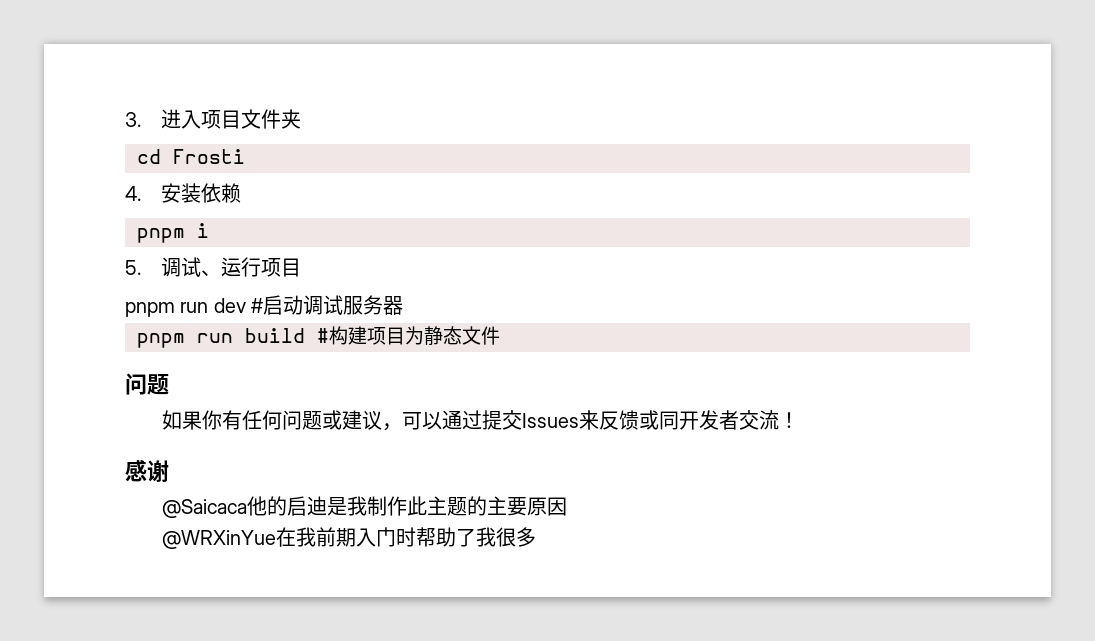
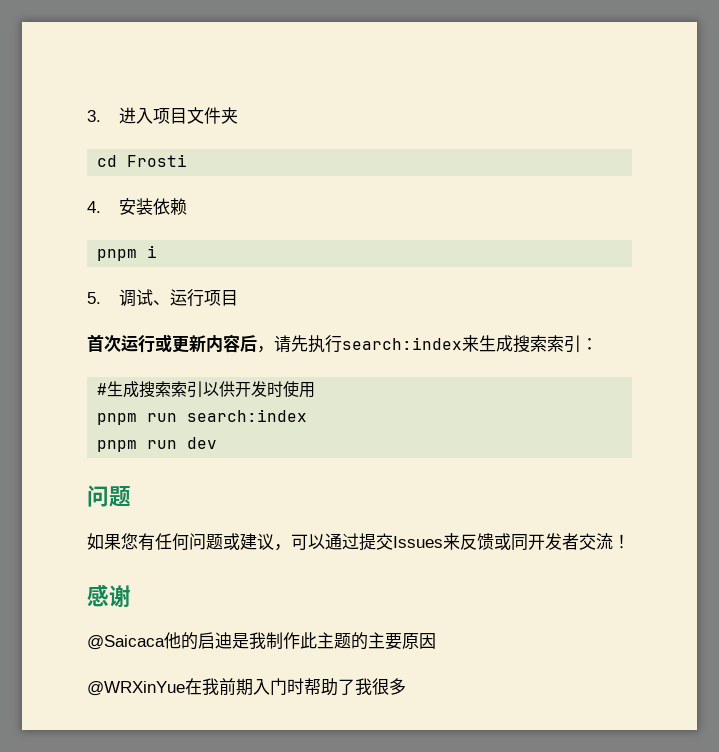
- pnpm run dev #启动调试服务器
- pnpm run build #构建项目为静态文件
+ 首次运行或更新内容后，请先执行search:index来生成搜索索引：
+ #生成搜索索引以供开发时使用
+ pnpm run search:index
+ pnpm run dev
- 如果你有任何问题或建议，可以通过提交Issues来反馈或同开发者交流！
+ 如果您有任何问题或建议，可以通过提交Issues来反馈或同开发者交流！

